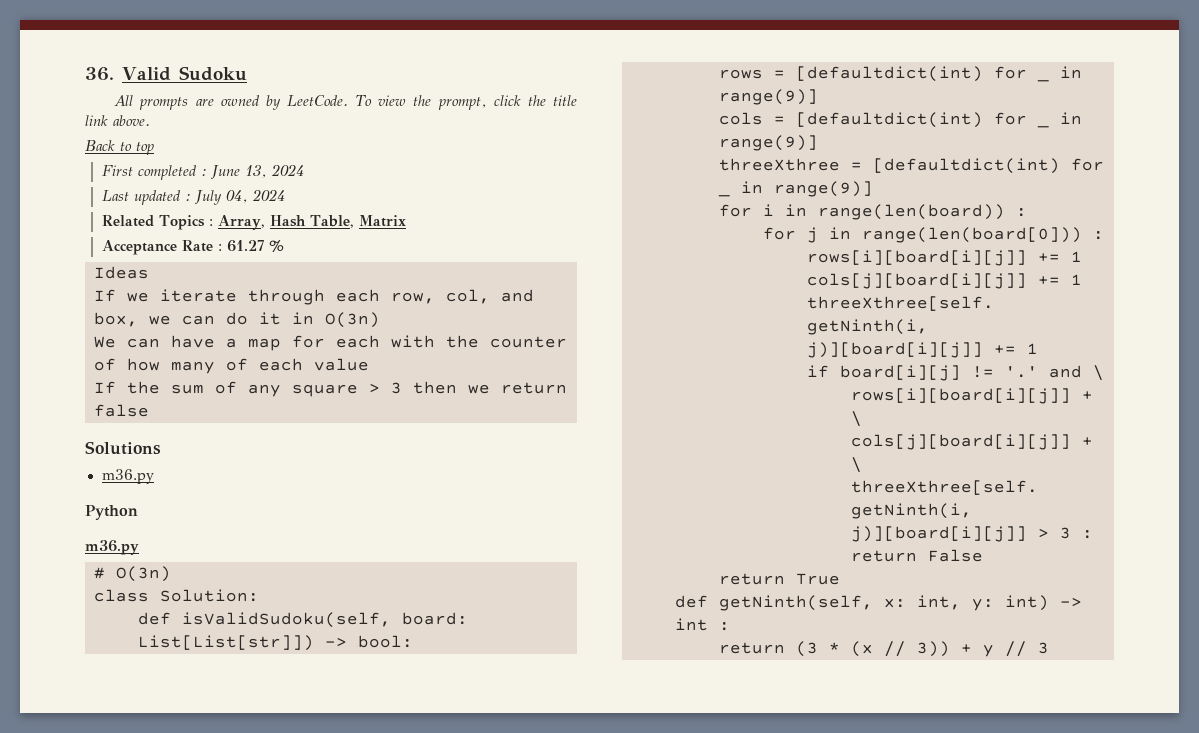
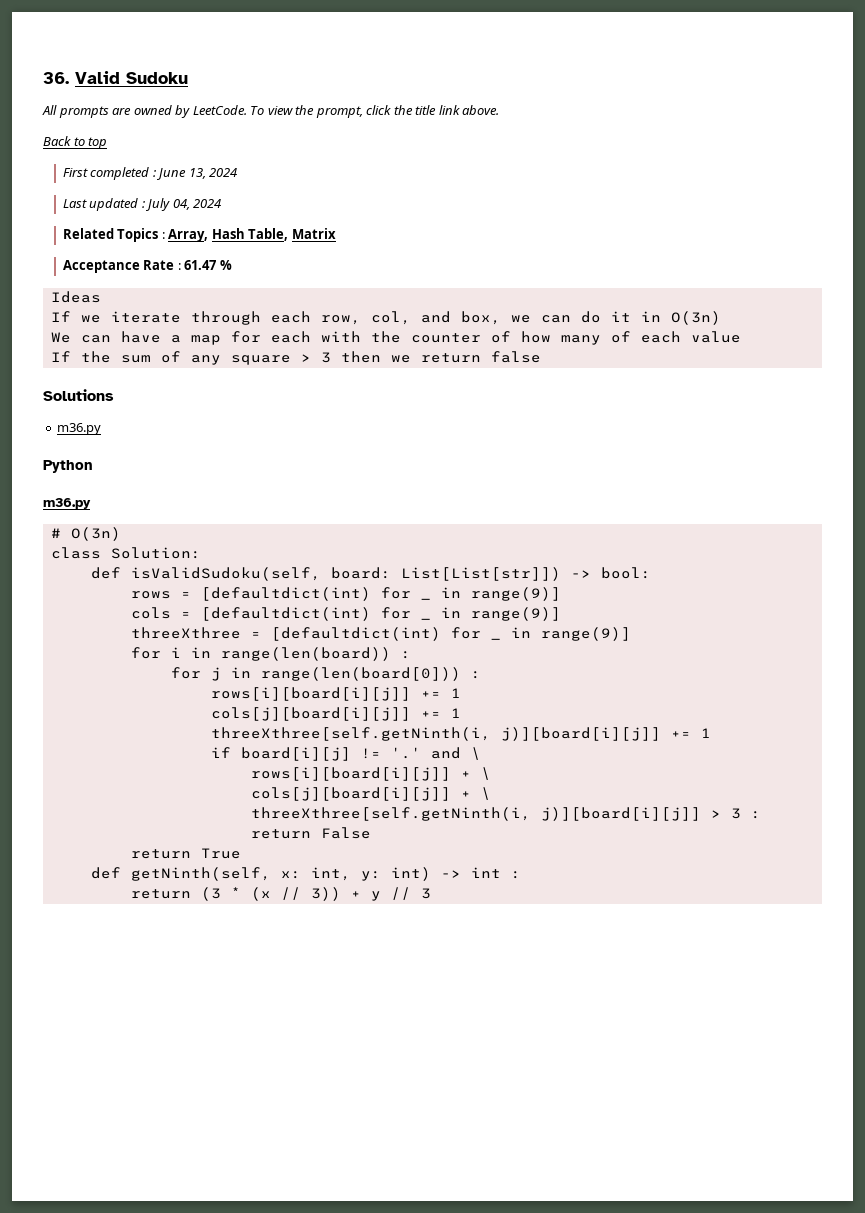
- Acceptance Rate : 61.27 %
+ Acceptance Rate : 61.47 %

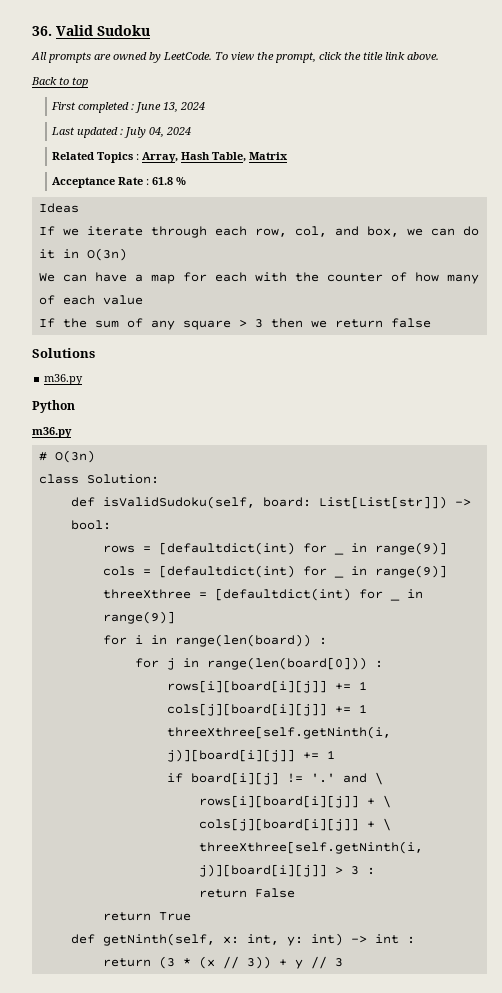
- Acceptance Rate : 61.47 %
+ Acceptance Rate : 61.8 %

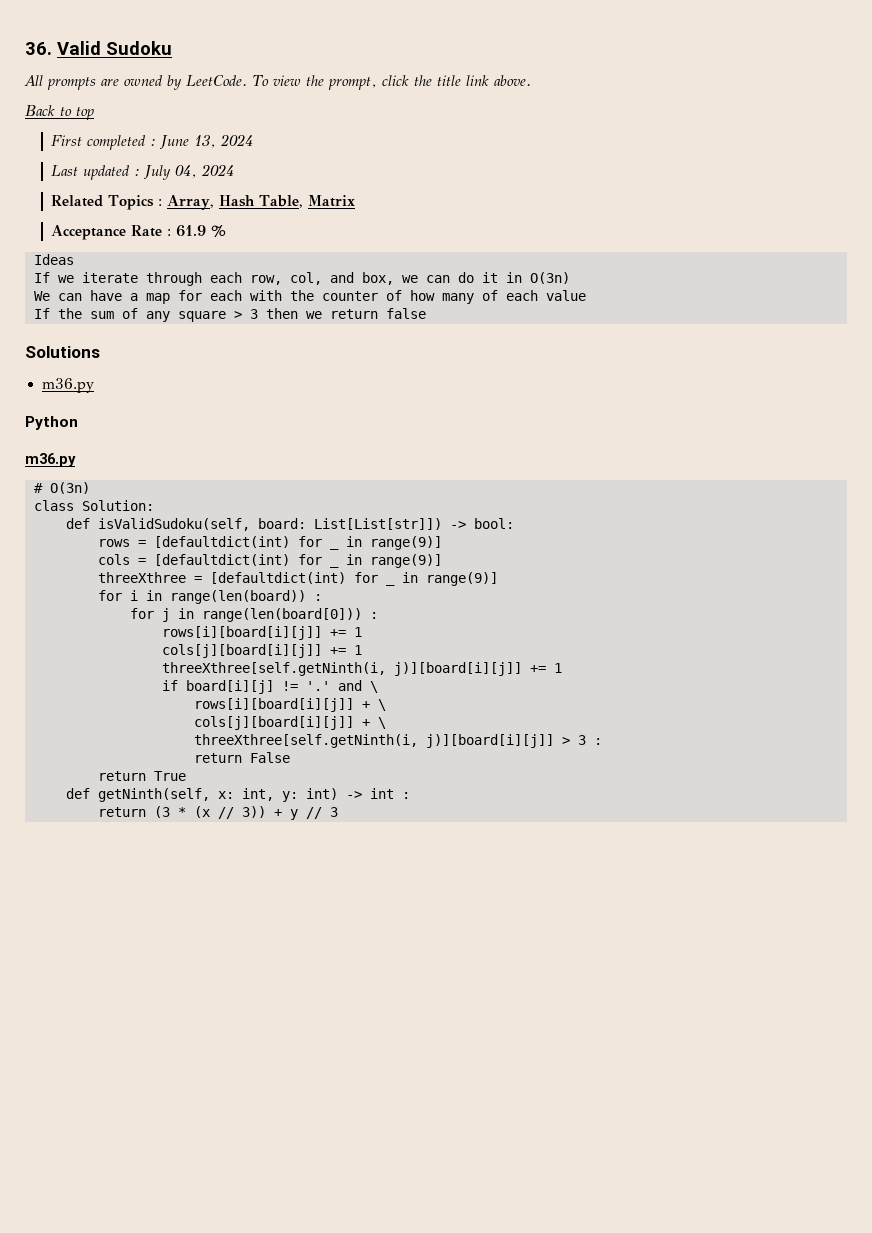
- Acceptance Rate : 61.8 %
+ Acceptance Rate : 61.9 %

